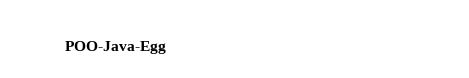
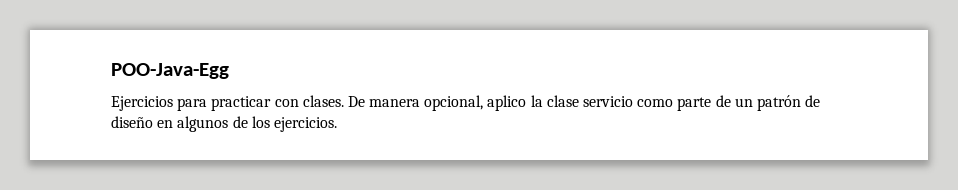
+ Ejercicios para practicar con clases. De manera opcional, aplico la clase servicio como parte de un patrón de diseño en algunos de los ejercicios.

